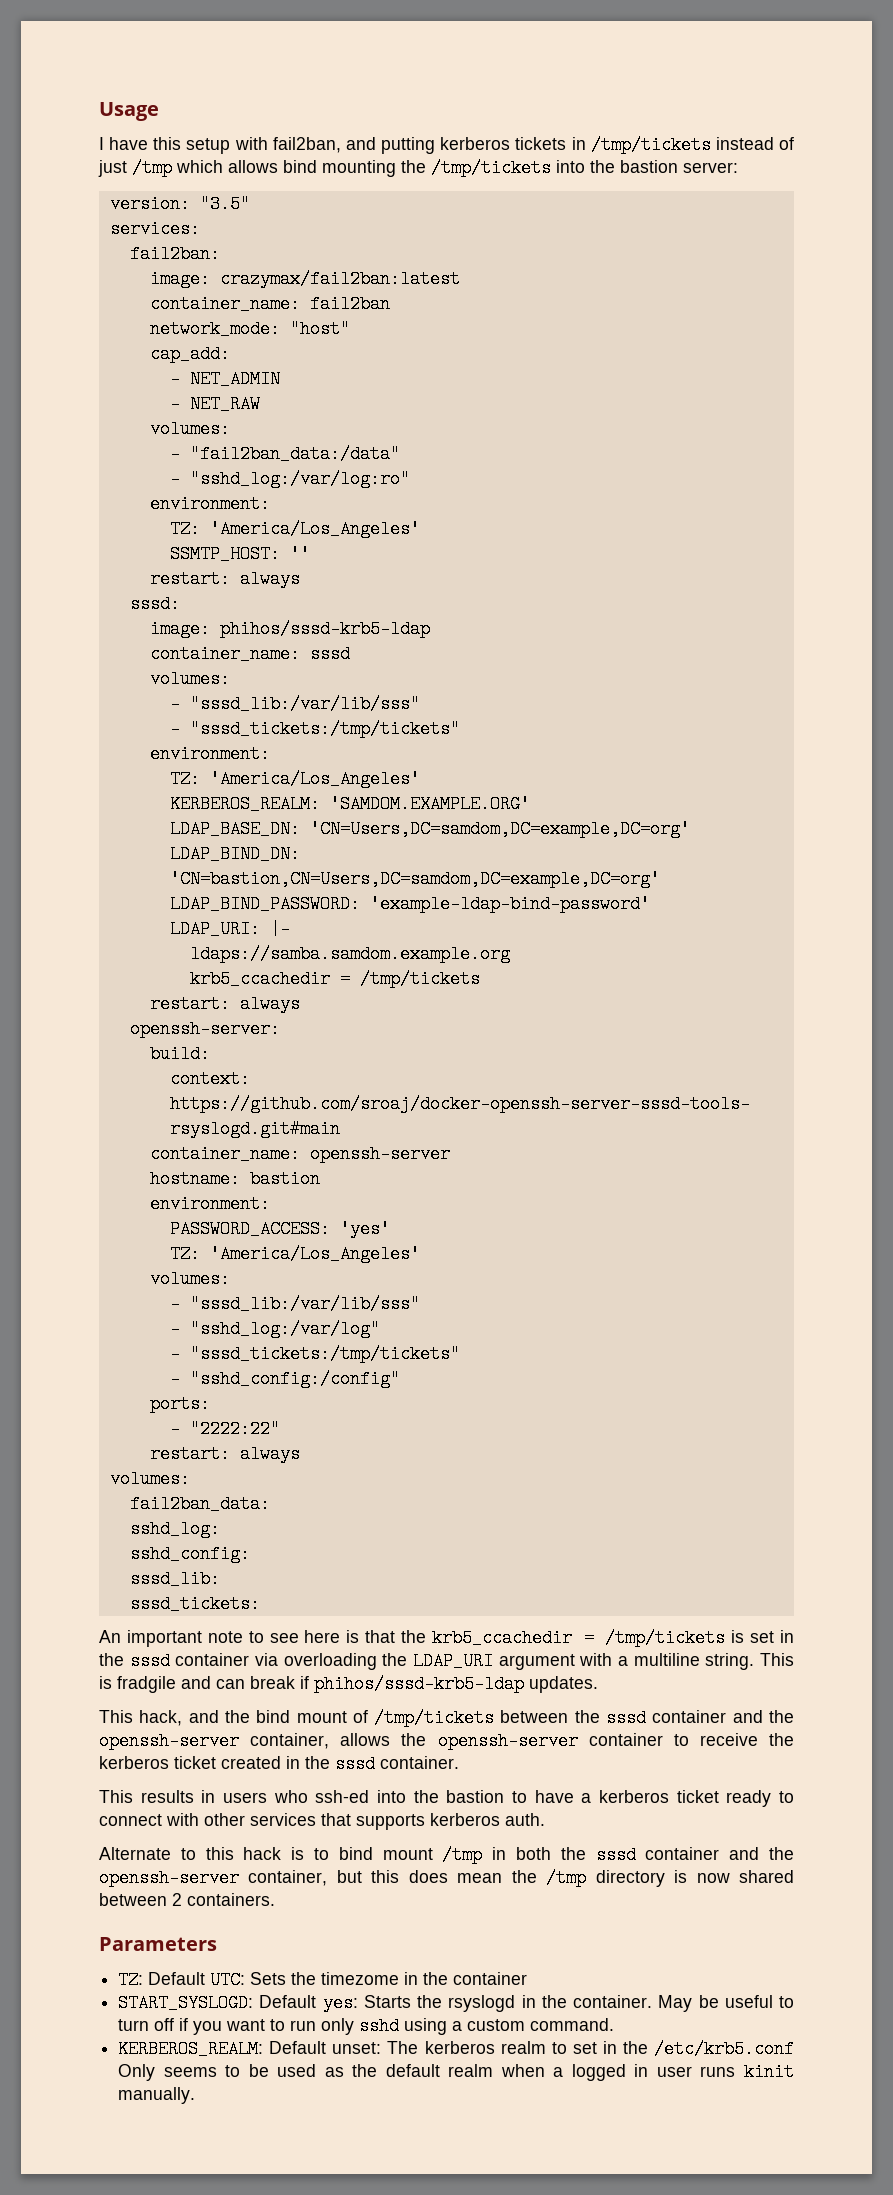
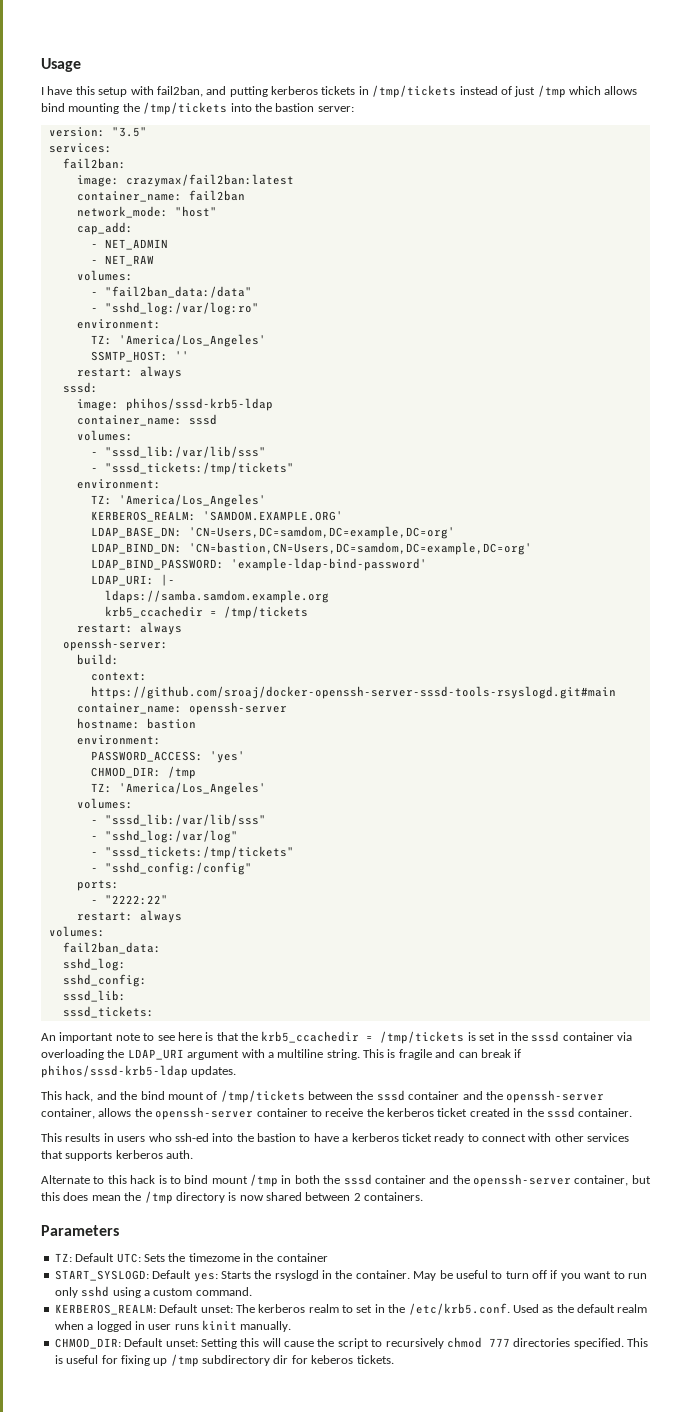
+ CHMOD_DIR: /tmp
- This is fradgile and can break if phihos/sssd-krb5-ldap updates.
+ This is fragile and can break if phihos/sssd-krb5-ldap updates.
- KERBEROS_REALM: Default unset: The kerberos realm to set in the /etc/krb5.conf Only seems to be used as the default realm when a logged in user runs kinit manually.
+ KERBEROS_REALM: Default unset: The kerberos realm to set in the /etc/krb5.conf. Used as the default realm when a logged in user runs kinit manually.
+ CHMOD_DIR: Default unset: Setting this will cause the script to recursively chmod 777 directories specified. This is useful for fixing up /tmp subdirectory dir for keberos tickets.

